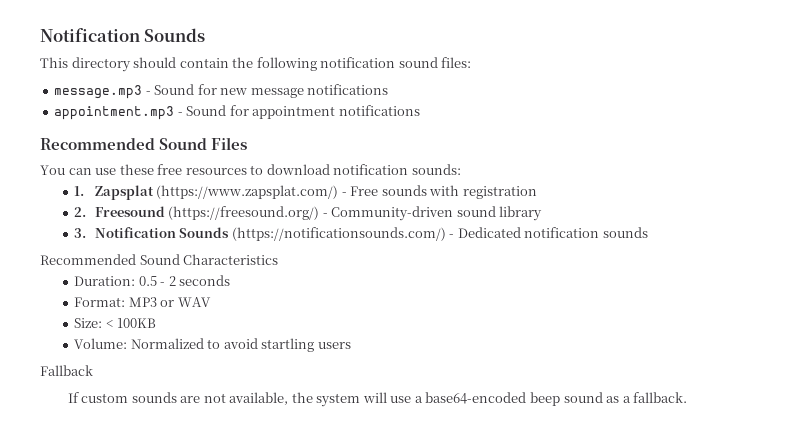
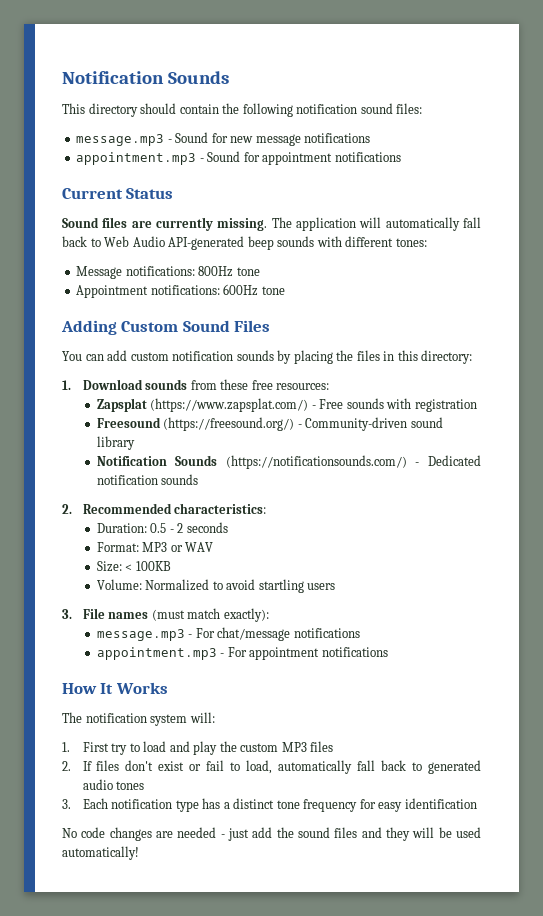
- Recommended Sound Files
- You can use these free resources to download notification sounds:
- 1. Zapsplat (https://www.zapsplat.com/) - Free sounds with registration
+ Current Status
+ Sound files are currently missing. The application will automatically fall back to Web Audio API-generated beep sounds with different tones:
+ Message notifications: 800Hz tone
+ Appointment notifications: 600Hz tone
+ Adding Custom Sound Files
+ You can add custom notification sounds by placing the files in this directory:
+ 1. Download sounds from these free resources:
+ Zapsplat (https://www.zapsplat.com/) - Free sounds with registration
- 2. Freesound (https://freesound.org/) - Community-driven sound library
+ Freesound (https://freesound.org/) - Community-driven sound library
- 3. Notification Sounds (https://notificationsounds.com/) - Dedicated notification sounds
+ Notification Sounds (https://notificationsounds.com/) - Dedicated notification sounds
- Recommended Sound Characteristics
+ 2. Recommended characteristics:
- Fallback
- If custom sounds are not available, the system will use a base64-encoded beep sound as a fallback.
+ 3. File names (must match exactly):
+ message.mp3 - For chat/message notifications
+ appointment.mp3 - For appointment notifications
+ How It Works
+ The notification system will:
+ 1. First try to load and play the custom MP3 files
+ 2. If files don't exist or fail to load, automatically fall back to generated audio tones
+ 3. Each notification type has a distinct tone frequency for easy identification
+ No code changes are needed - just add the sound files and they will be used automatically!

